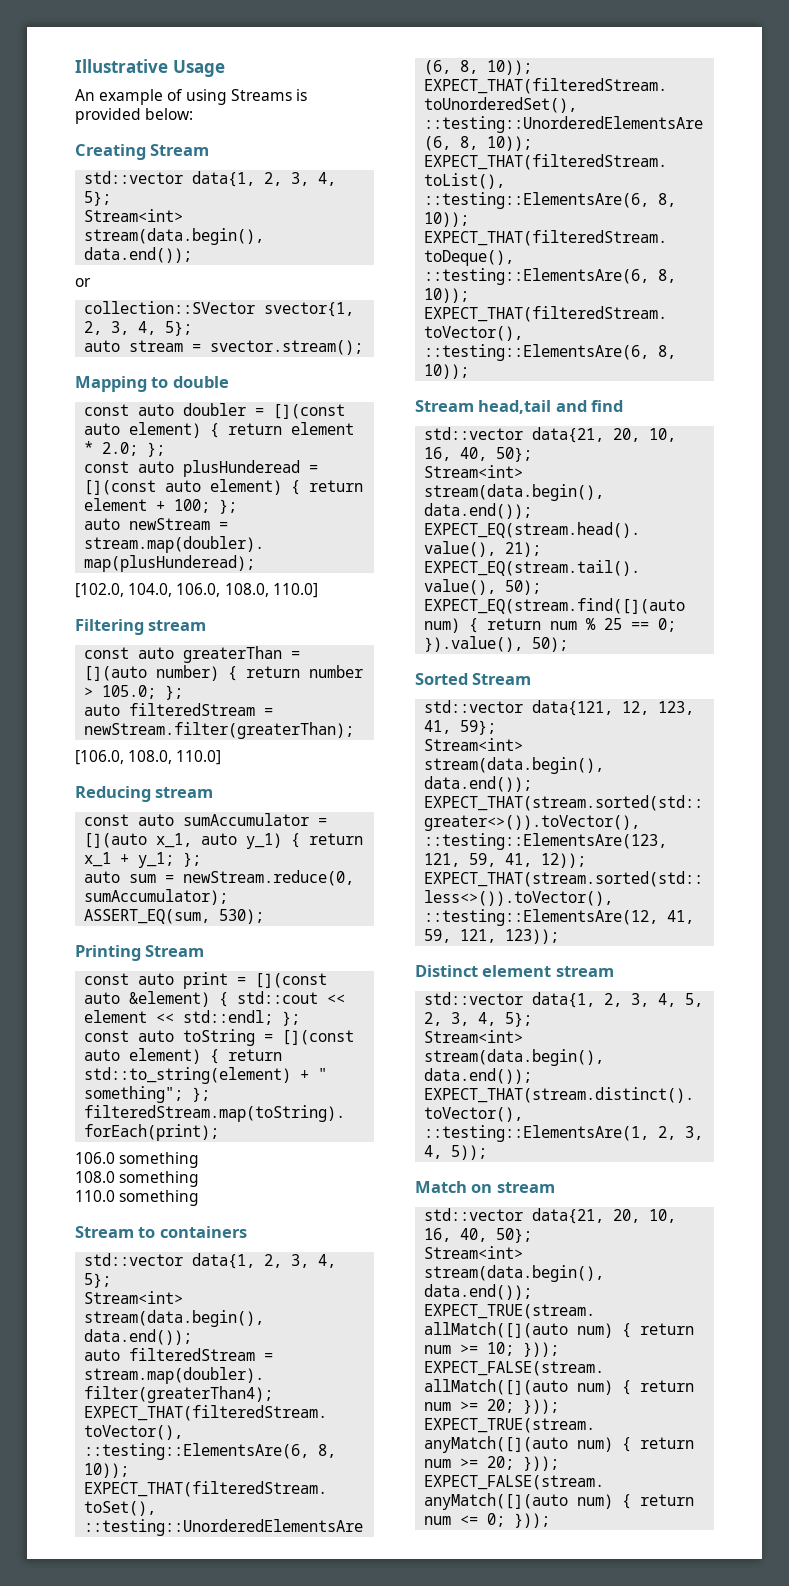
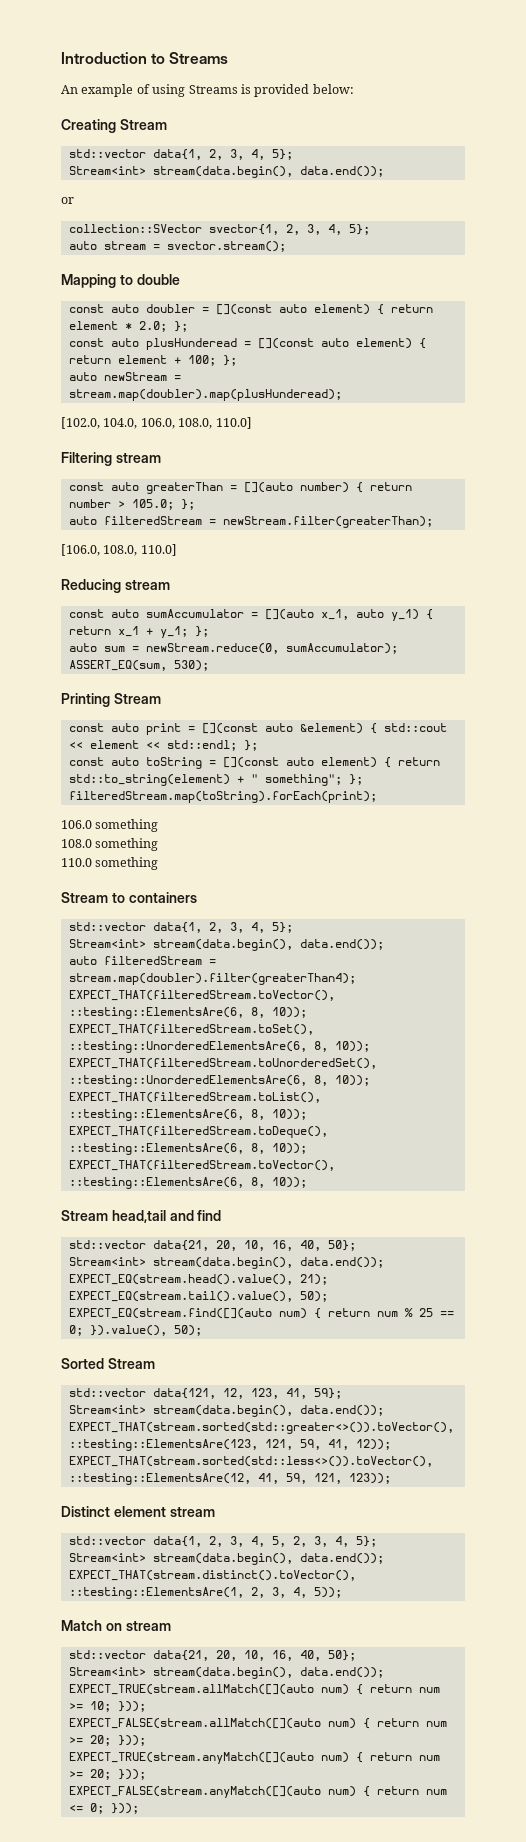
- Illustrative Usage
+ Introduction to Streams

